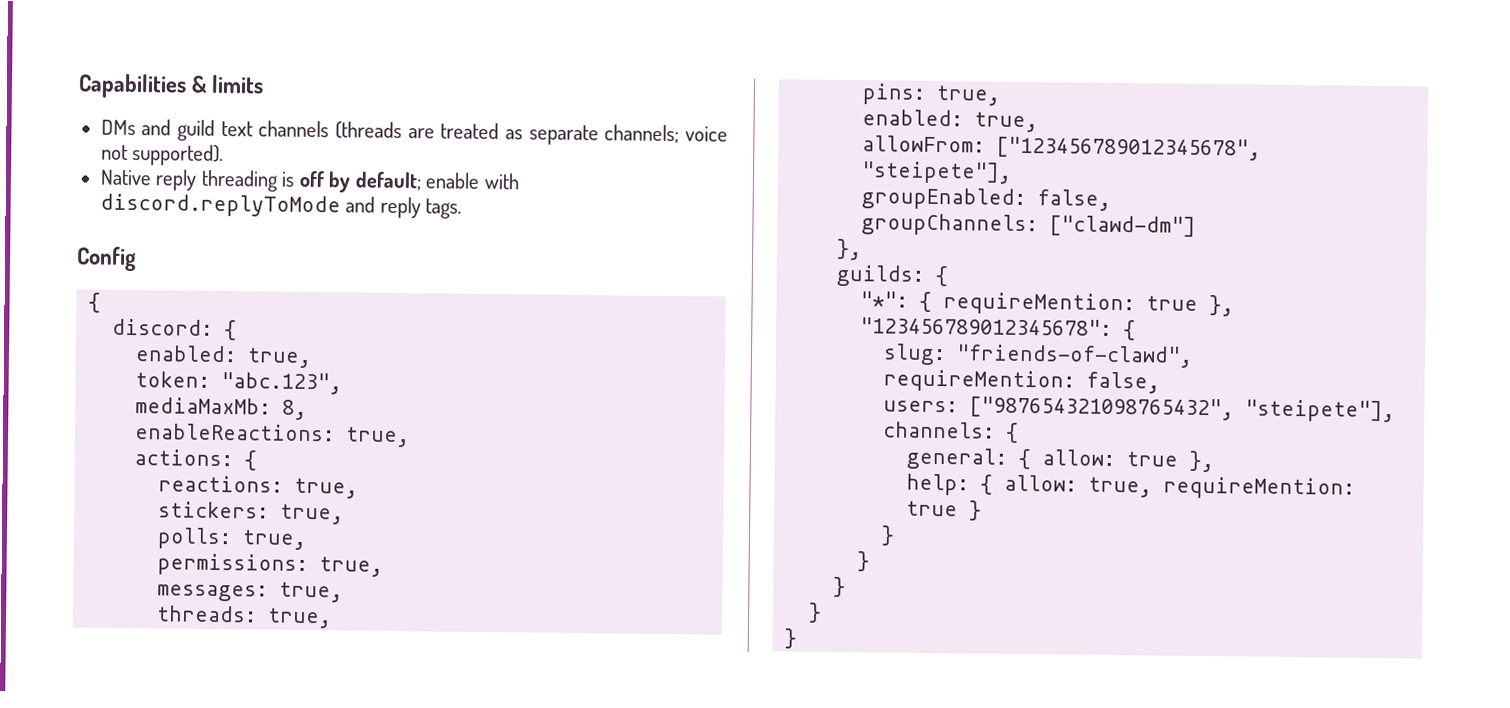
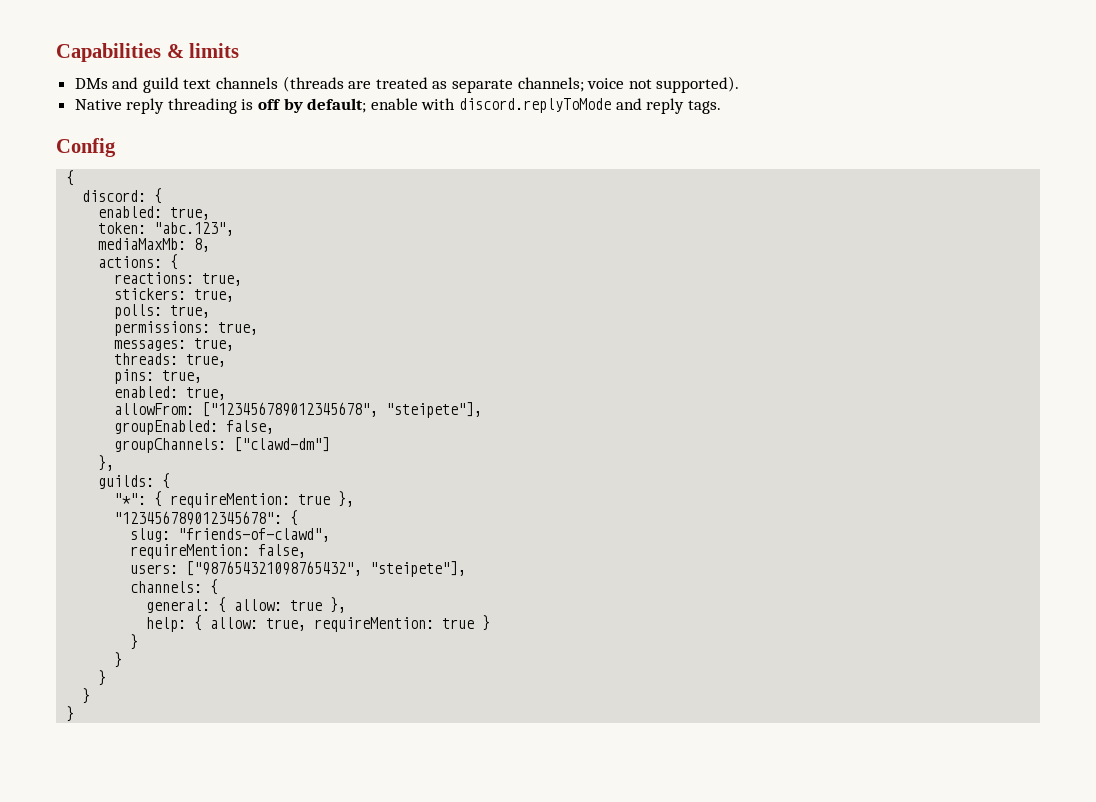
- enableReactions: true,

